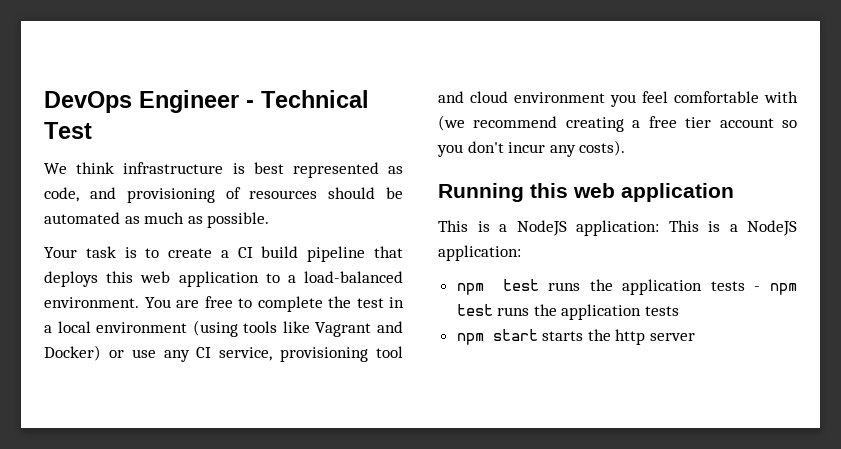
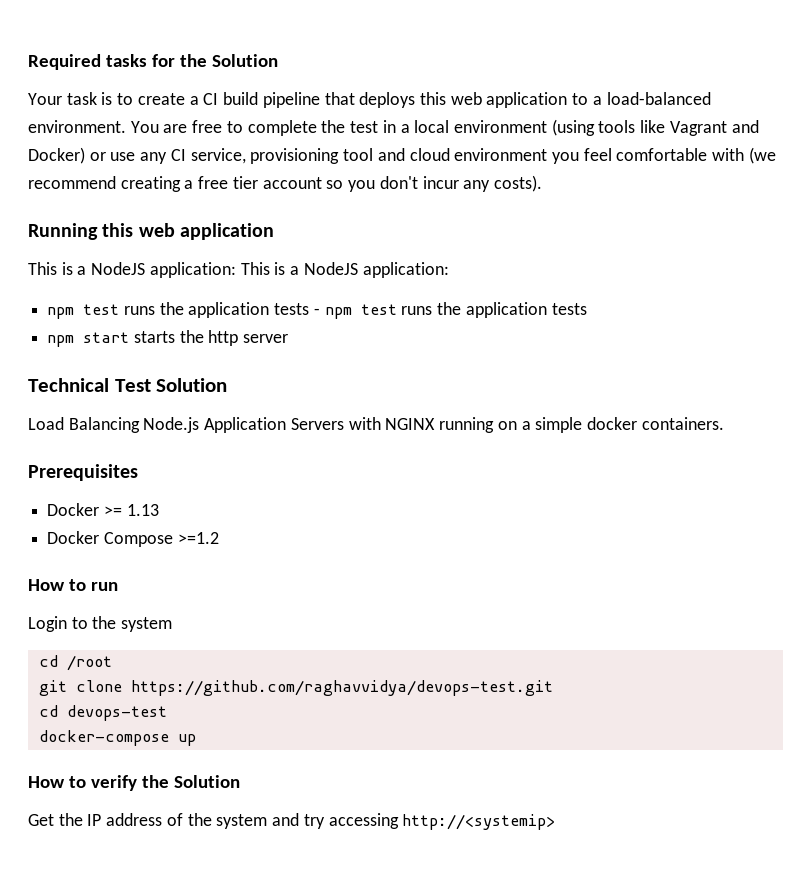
- DevOps Engineer - Technical Test
- We think infrastructure is best represented as code, and provisioning of resources should be automated as much as possible.
+ Required tasks for the Solution
+ Technical Test Solution
+ Load Balancing Node.js Application Servers with NGINX running on a simple docker containers.
+ Prerequisites
+ Docker >= 1.13
+ Docker Compose >=1.2
+ How to run
+ Login to the system
+ cd /root
+ git clone https://github.com/raghavvidya/devops-test.git
+ cd devops-test
+ docker-compose up
+ How to verify the Solution
+ Get the IP address of the system and try accessing http://<systemip>

